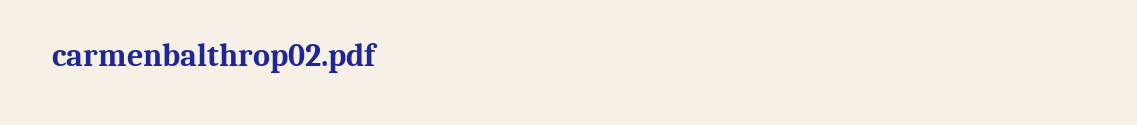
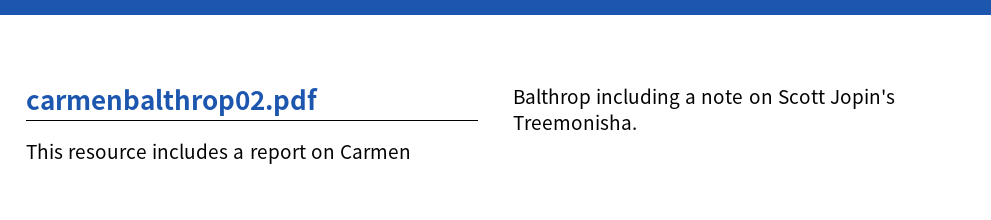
+ This resource includes a report on Carmen Balthrop including a note on Scott Jopin's Treemonisha.

